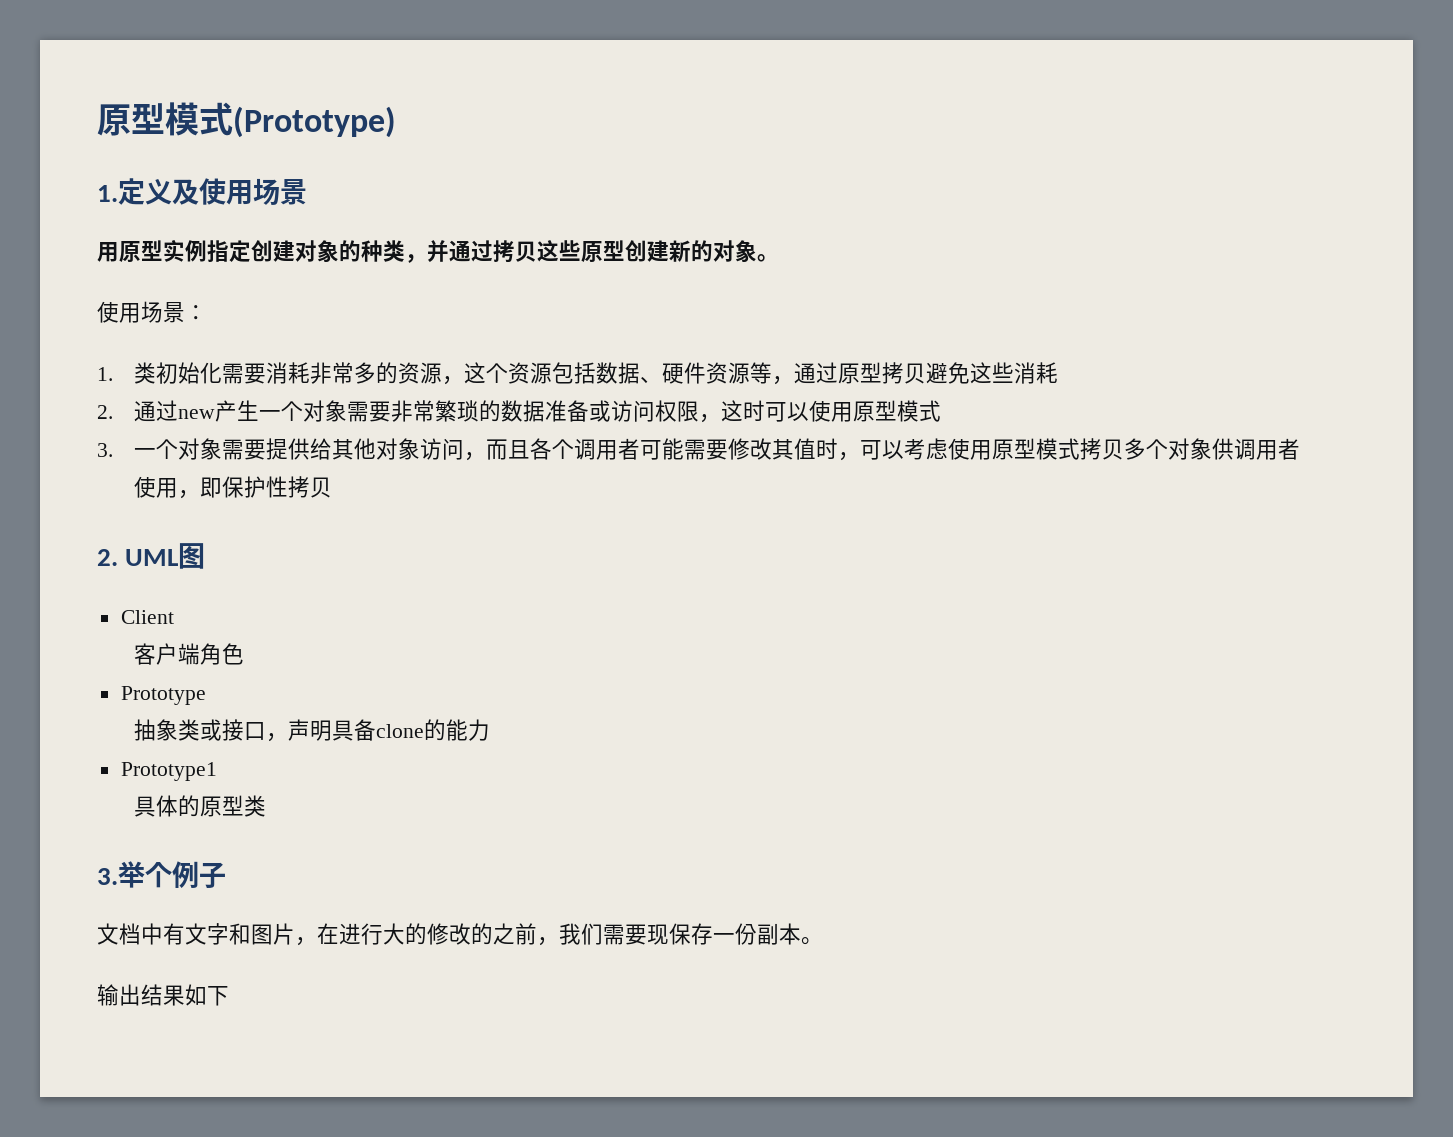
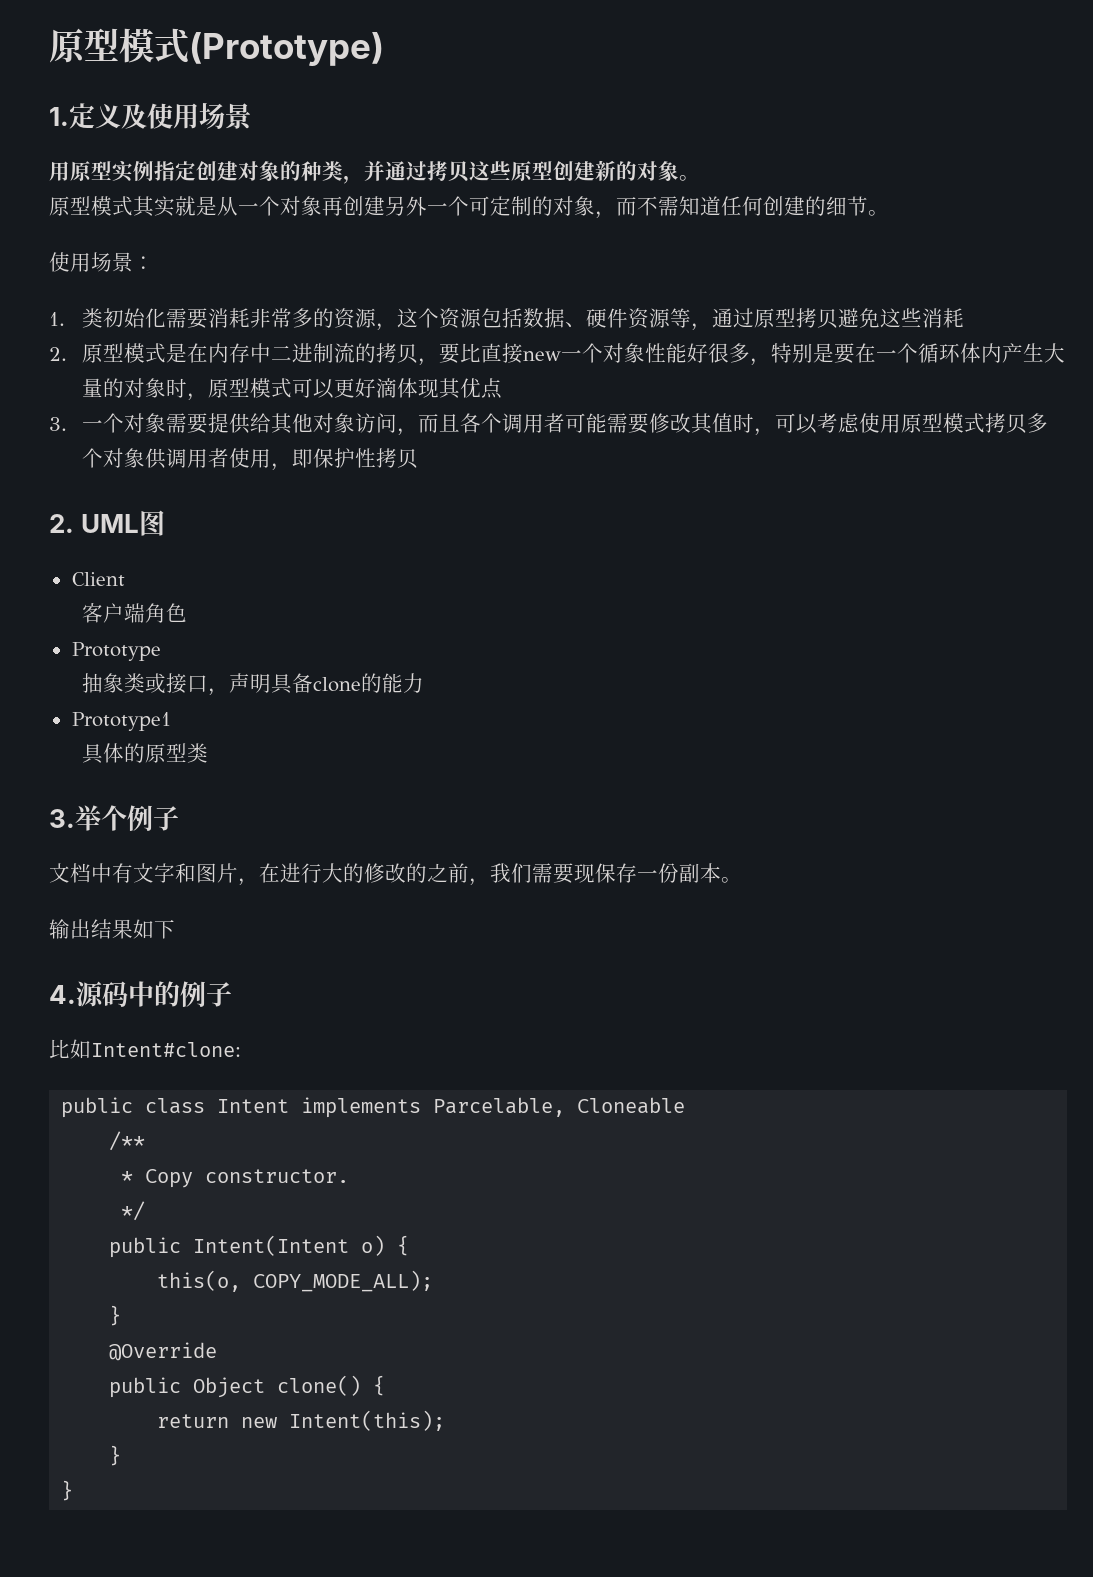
+ 原型模式其实就是从一个对象再创建另外一个可定制的对象，而不需知道任何创建的细节。
- 2.通过new产生一个对象需要非常繁琐的数据准备或访问权限，这时可以使用原型模式
+ 2.原型模式是在内存中二进制流的拷贝，要比直接new一个对象性能好很多，特别是要在一个循环体内产生大量的对象时，原型模式可以更好滴体现其优点
+ 4.源码中的例子
+ 比如Intent#clone:
+ public class Intent implements Parcelable, Cloneable
+ /**
+ * Copy constructor.
+ */
+ public Intent(Intent o) {
+ this(o, COPY_MODE_ALL);
+ }
+ @Override
+ public Object clone() {
+ return new Intent(this);
+ }
+ }

